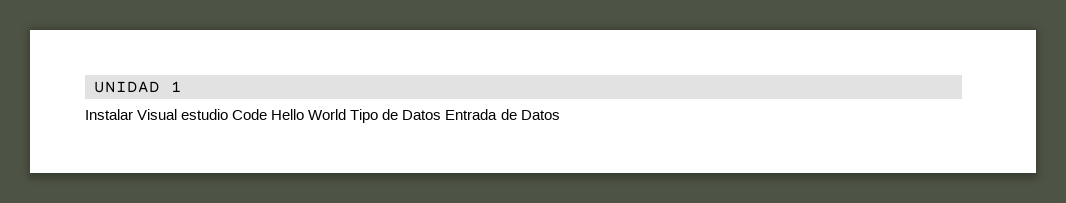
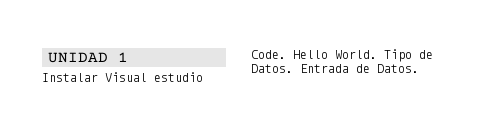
- Instalar Visual estudio Code Hello World Tipo de Datos Entrada de Datos
+ Instalar Visual estudio Code. Hello World. Tipo de Datos. Entrada de Datos.

